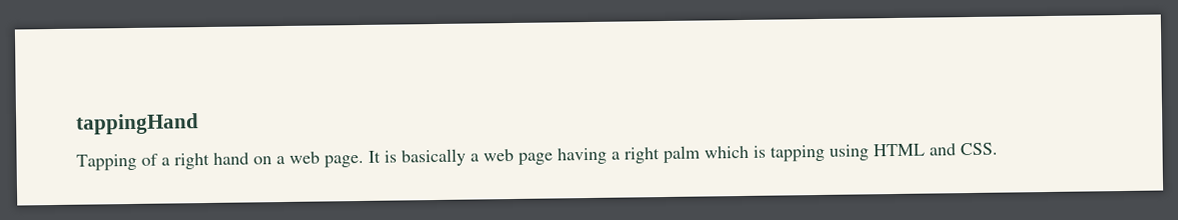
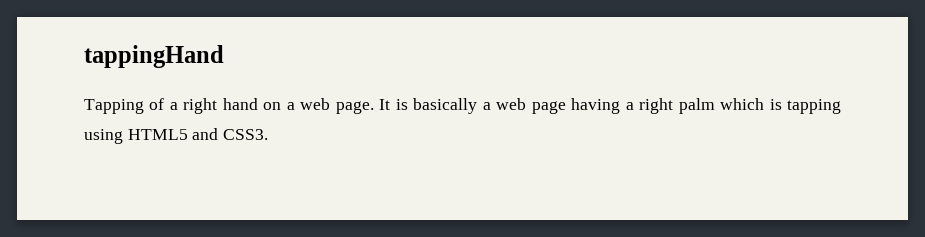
- It is basically a web page having a right palm which is tapping using HTML and CSS.
+ It is basically a web page having a right palm which is tapping using HTML5 and CSS3.

